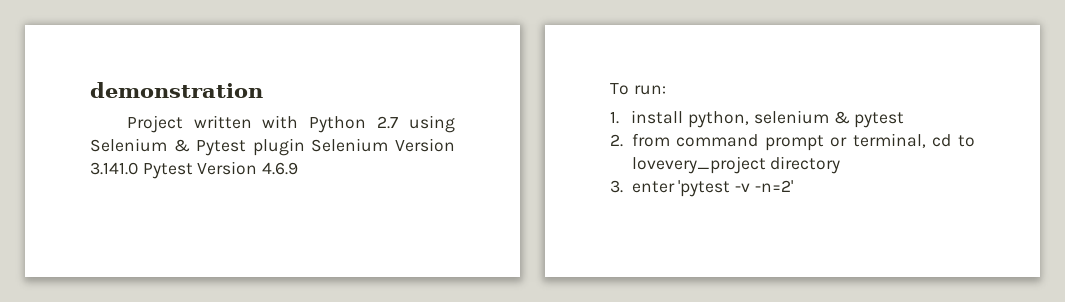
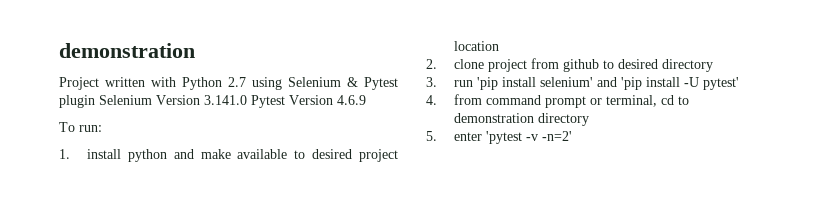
- 1. install python, selenium & pytest
- 2. from command prompt or terminal, cd to lovevery_project directory
- 3. enter 'pytest -v -n=2'
+ 1. install python and make available to desired project location
+ 2. clone project from github to desired directory
+ 3. run 'pip install selenium' and 'pip install -U pytest'
+ 4. from command prompt or terminal, cd to demonstration directory
+ 5. enter 'pytest -v -n=2'

